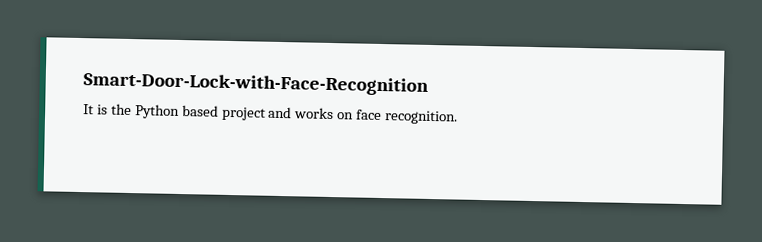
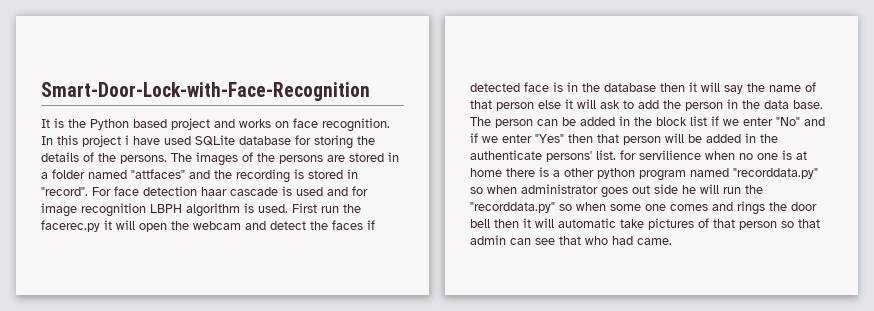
+ In this project i have used SQLite database for storing the details of the persons. The images of the persons are stored in a folder named "attfaces" and the recording is stored in "record". For face detection haar cascade is used and for image recognition LBPH algorithm is used. First run the facerec.py it will open the webcam and detect the faces if detected face is in the database then it will say the name of that person else it will ask to add the person in the data base. The person can be added in the block list if we enter "No" and if we enter "Yes" then that person will be added in the authenticate persons' list. for servilience when no one is at home there is a other python program named "recorddata.py" so when administrator goes out side he will run the "recorddata.py" so when some one comes and rings the door bell then it will automatic take pictures of that person so that admin can see that who had came.

